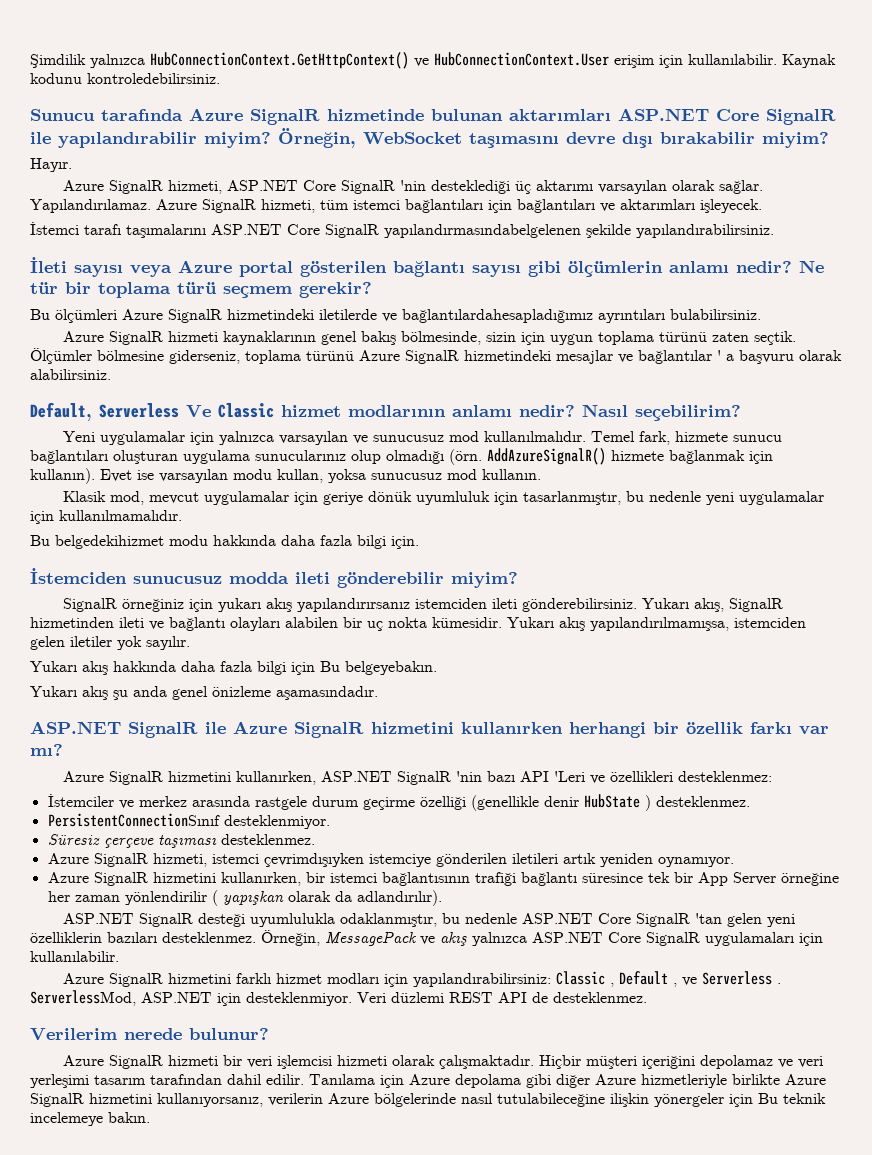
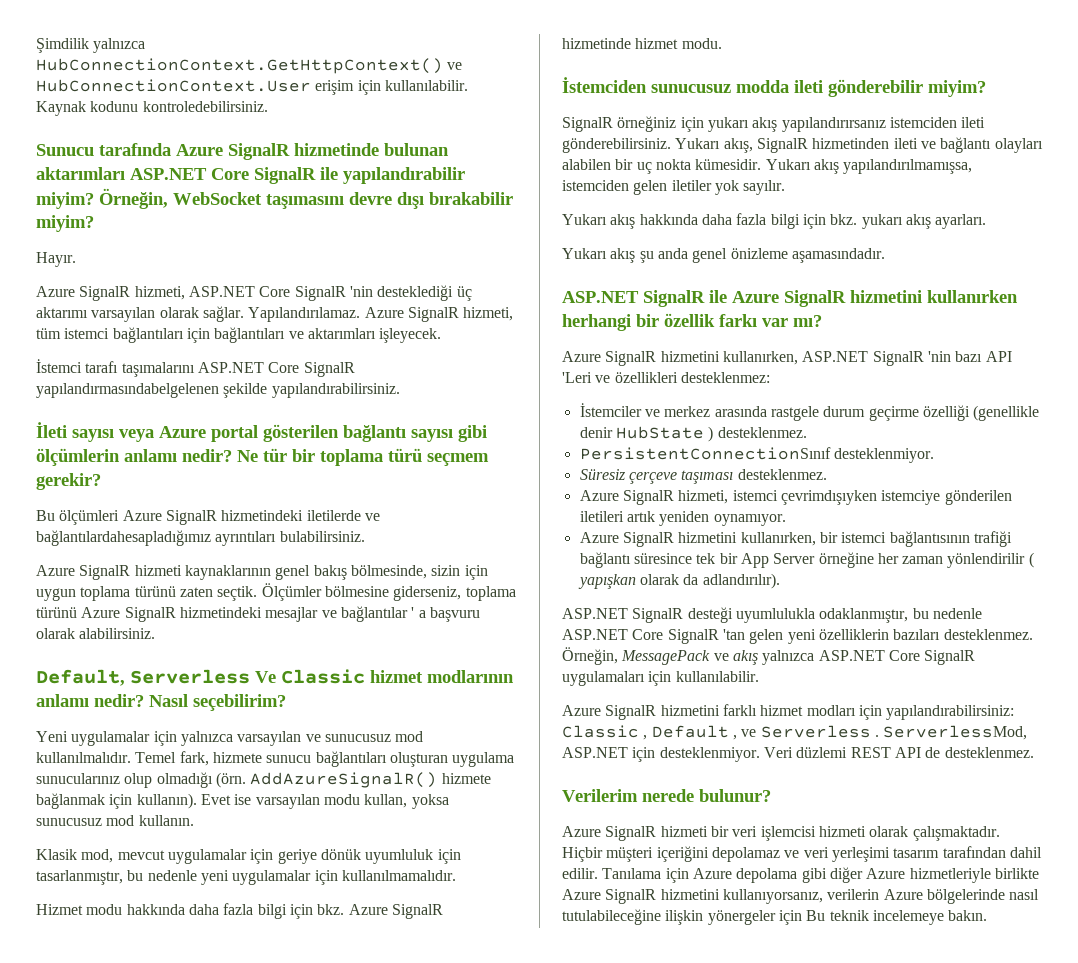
- Bu belgedekihizmet modu hakkında daha fazla bilgi için.
+ Hizmet modu hakkında daha fazla bilgi için bkz. Azure SignalR hizmetinde hizmet modu.
- Yukarı akış hakkında daha fazla bilgi için Bu belgeyebakın.
+ Yukarı akış hakkında daha fazla bilgi için bkz. yukarı akış ayarları.

